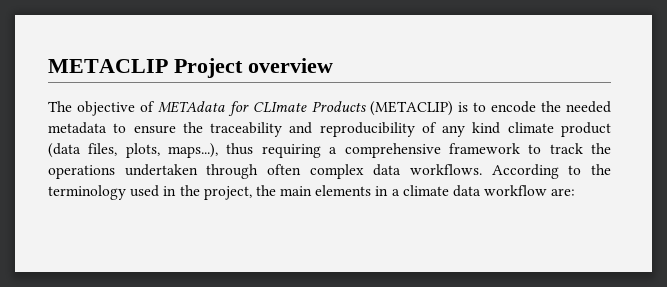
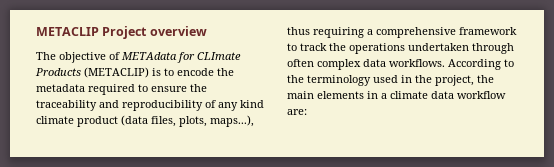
- The objective of METAdata for CLImate Products (METACLIP) is to encode the needed metadata to ensure the traceability and reproducibility of any kind climate product (data files, plots, maps...), thus requiring a comprehensive framework to track the operations undertaken through often complex data workflows.
+ The objective of METAdata for CLImate Products (METACLIP) is to encode the metadata required to ensure the traceability and reproducibility of any kind climate product (data files, plots, maps...), thus requiring a comprehensive framework to track the operations undertaken through often complex data workflows.

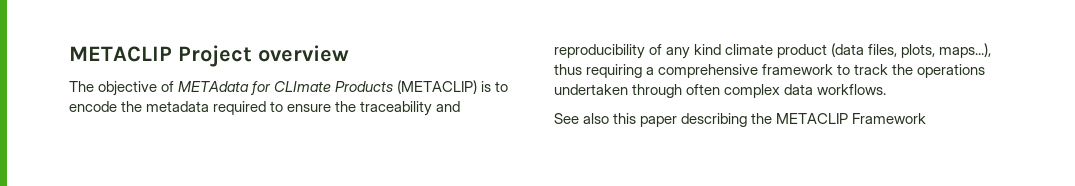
- The objective of METAdata for CLImate Products (METACLIP) is to encode the metadata required to ensure the traceability and reproducibility of any kind climate product (data files, plots, maps...), thus requiring a comprehensive framework to track the operations undertaken through often complex data workflows. According to the terminology used in the project, the main elements in a climate data workflow are:
+ The objective of METAdata for CLImate Products (METACLIP) is to encode the metadata required to ensure the traceability and reproducibility of any kind climate product (data files, plots, maps...), thus requiring a comprehensive framework to track the operations undertaken through often complex data workflows.
+ See also this paper describing the METACLIP Framework

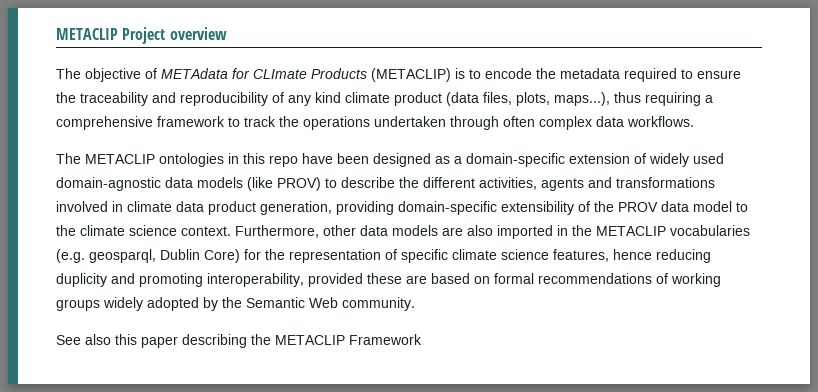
+ The METACLIP ontologies in this repo have been designed as a domain-specific extension of widely used domain-agnostic data models (like PROV) to describe the different activities, agents and transformations involved in climate data product generation, providing domain-specific extensibility of the PROV data model to the climate science context. Furthermore, other data models are also imported in the METACLIP vocabularies (e.g. geosparql, Dublin Core) for the representation of specific climate science features, hence reducing duplicity and promoting interoperability, provided these are based on formal recommendations of working groups widely adopted by the Semantic Web community.

